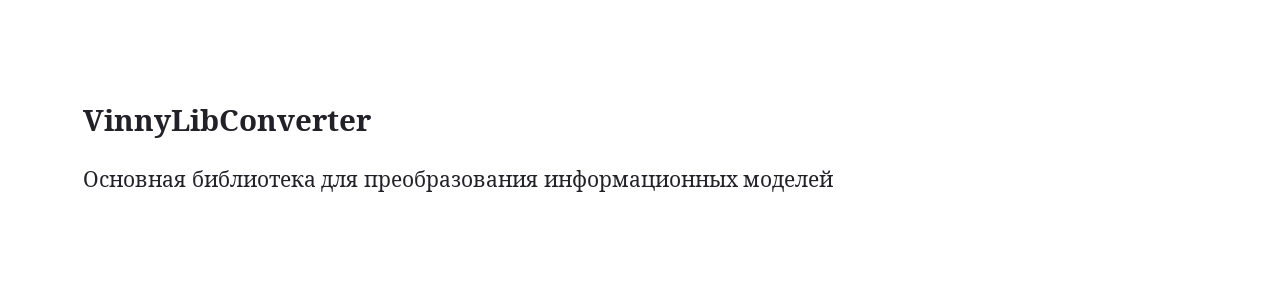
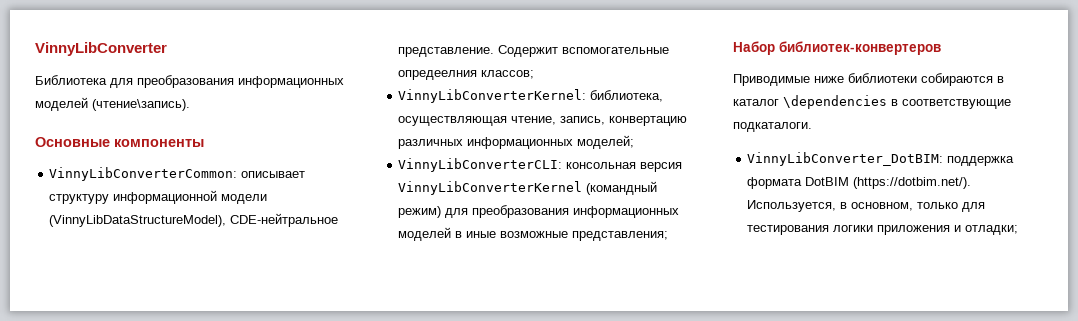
- Основная библиотека для преобразования информационных моделей
+ Библиотека для преобразования информационных моделей (чтение\запись).
+ Основные компоненты
+ VinnyLibConverterCommon: описывает структуру информационной модели (VinnyLibDataStructureModel), CDE-нейтральное представление. Содержит вспомогательные опредеелния классов;
+ VinnyLibConverterKernel: библиотека, осуществляющая чтение, запись, конвертацию различных информационных моделей;
+ VinnyLibConverterCLI: консольная версия VinnyLibConverterKernel (командный режим) для преобразования информационных моделей в иные возможные представления;
+ Набор библиотек-конвертеров
+ Приводимые ниже библиотеки собираются в каталог \dependencies в соответствующие подкаталоги.
+ VinnyLibConverter_DotBIM: поддержка формата DotBIM (https://dotbim.net/). Используется, в основном, только для тестирования логики приложения и отладки;

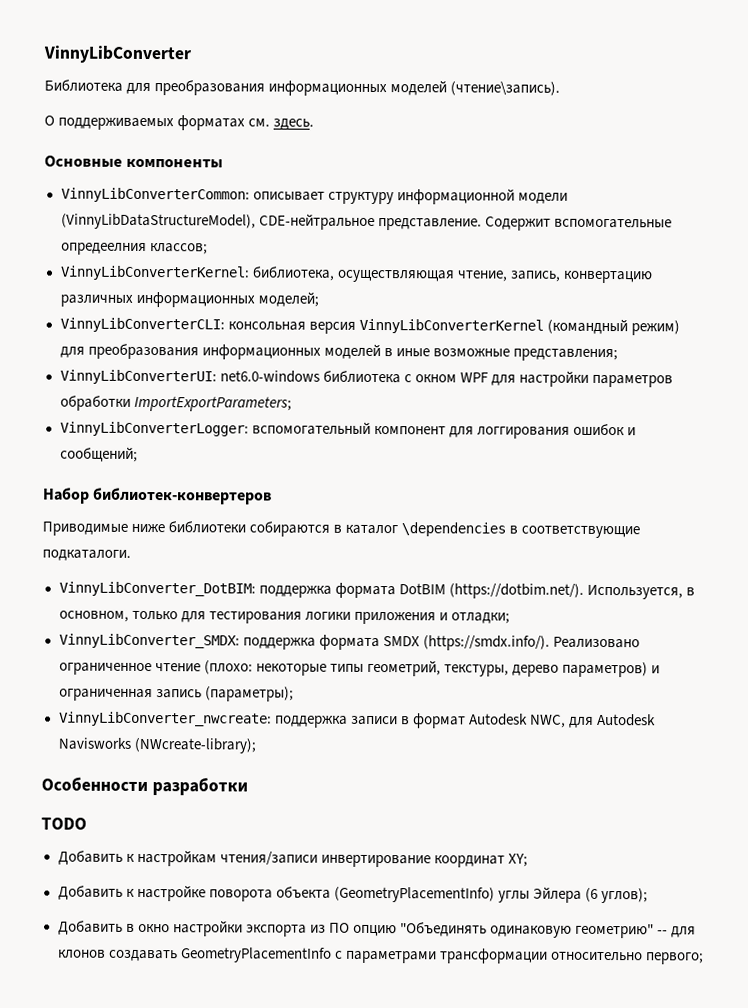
+ О поддерживаемых форматах см. здесь.
+ VinnyLibConverterUI: net6.0-windows библиотека с окном WPF для настройки параметров обработки ImportExportParameters;
+ VinnyLibConverterLogger: вспомогательный компонент для логгирования ошибок и сообщений;
+ VinnyLibConverter_SMDX: поддержка формата SMDX (https://smdx.info/). Реализовано ограниченное чтение (плохо: некоторые типы геометрий, текстуры, дерево параметров) и ограниченная запись (параметры);
+ VinnyLibConverter_nwcreate: поддержка записи в формат Autodesk NWC, для Autodesk Navisworks (NWcreate-library);
+ Особенности разработки
+ TODO
+ Добавить к настройкам чтения/записи инвертирование координат XY;
+ Добавить к настройке поворота объекта (GeometryPlacementInfo) углы Эйлера (6 углов);
+ Добавить в окно настройки экспорта из ПО опцию "Объединять одинаковую геометрию" -- для клонов создавать GeometryPlacementInfo с параметрами трансформации относительно первого;

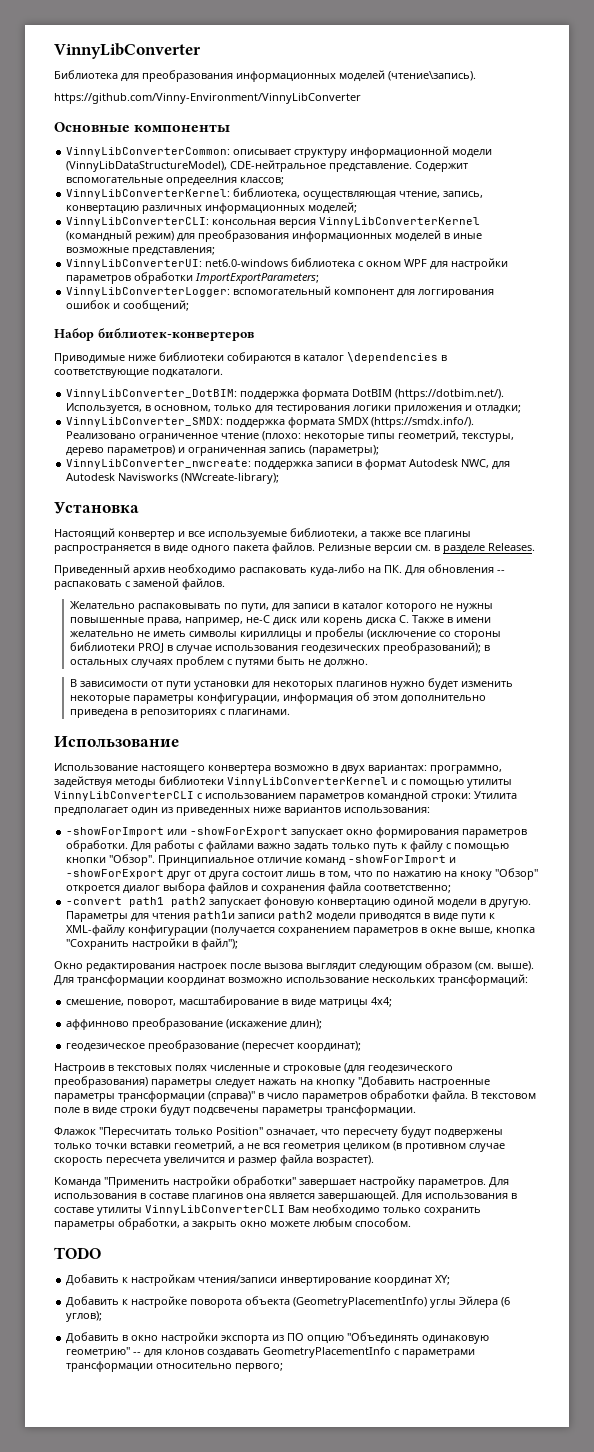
- О поддерживаемых форматах см. здесь.
+ https://github.com/Vinny-Environment/VinnyLibConverter
- Особенности разработки
+ Установка
+ Настоящий конвертер и все используемые библиотеки, а также все плагины распространяется в виде одного пакета файлов. Релизные версии см. в разделе Releases.
+ Приведенный архив необходимо распаковать куда-либо на ПК. Для обновления -- распаковать с заменой файлов.
+ Желательно распаковывать по пути, для записи в каталог которого не нужны повышенные права, например, не-С диск или корень диска С. Также в имени желательно не иметь символы кириллицы и пробелы (исключение со стороны библиотеки PROJ в случае использования геодезических преобразований); в остальных случаях проблем с путями быть не должно.
+ В зависимости от пути установки для некоторых плагинов нужно будет изменить некоторые параметры конфигурации, информация об этом дополнительно приведена в репозиториях с плагинами.
+ Использование
+ Использование настоящего конвертера возможно в двух вариантах: программно, задействуя методы библиотеки VinnyLibConverterKernel и с помощью утилиты VinnyLibConverterCLI с использованием параметров командной строки: Утилита предполагает один из приведенных ниже вариантов использования:
+ -showForImport или -showForExport запускает окно формирования параметров обработки. Для работы с файлами важно задать только путь к файлу с помощью кнопки "Обзор". Принципиальное отличие команд -showForImport и -showForExport друг от друга состоит лишь в том, что по нажатию на кноку "Обзор" откроется диалог выбора файлов и сохранения файла соответственно;
+ -convert path1 path2 запускает фоновую конвертацию одиной модели в другую. Параметры для чтения path1и записи path2 модели приводятся в виде пути к XML-файлу конфигурации (получается сохранением параметров в окне выше, кнопка "Сохранить настройки в файл");
+ Окно редактирования настроек после вызова выглядит следующим образом (см. выше). Для трансформации координат возможно использование нескольких трансформаций:
+ смешение, поворот, масштабирование в виде матрицы 4x4;
+ аффинново преобразование (искажение длин);
+ геодезическое преобразование (пересчет координат);
+ Настроив в текстовых полях численные и строковые (для геодезического преобразования) параметры следует нажать на кнопку "Добавить настроенные параметры трансформации (справа)" в число параметров обработки файла. В текстовом поле в виде строки будут подсвечены параметры трансформации.
+ Флажок "Пересчитать только Position" означает, что пересчету будут подвержены только точки вставки геометрий, а не вся геометрия целиком (в противном случае скорость пересчета увеличится и размер файла возрастет).
+ Команда "Применить настройки обработки" завершает настройку параметров. Для использования в составе плагинов она является завершающей. Для использования в составе утилиты VinnyLibConverterCLI Вам необходимо только сохранить параметры обработки, а закрыть окно можете любым способом.

